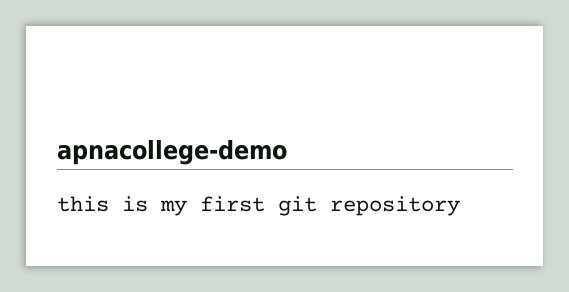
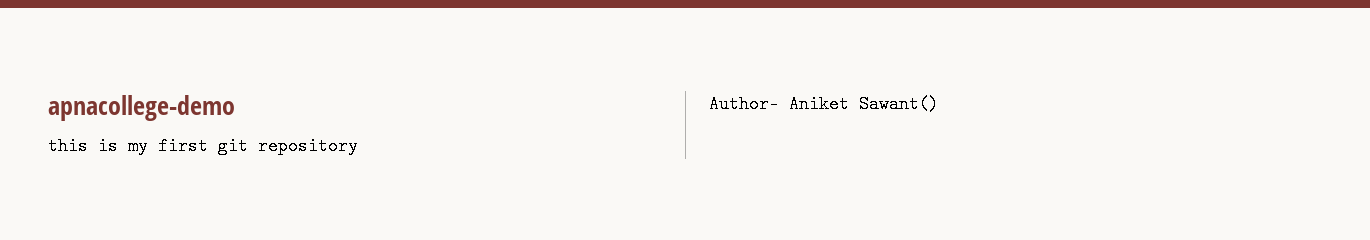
+ Author- Aniket Sawant()

